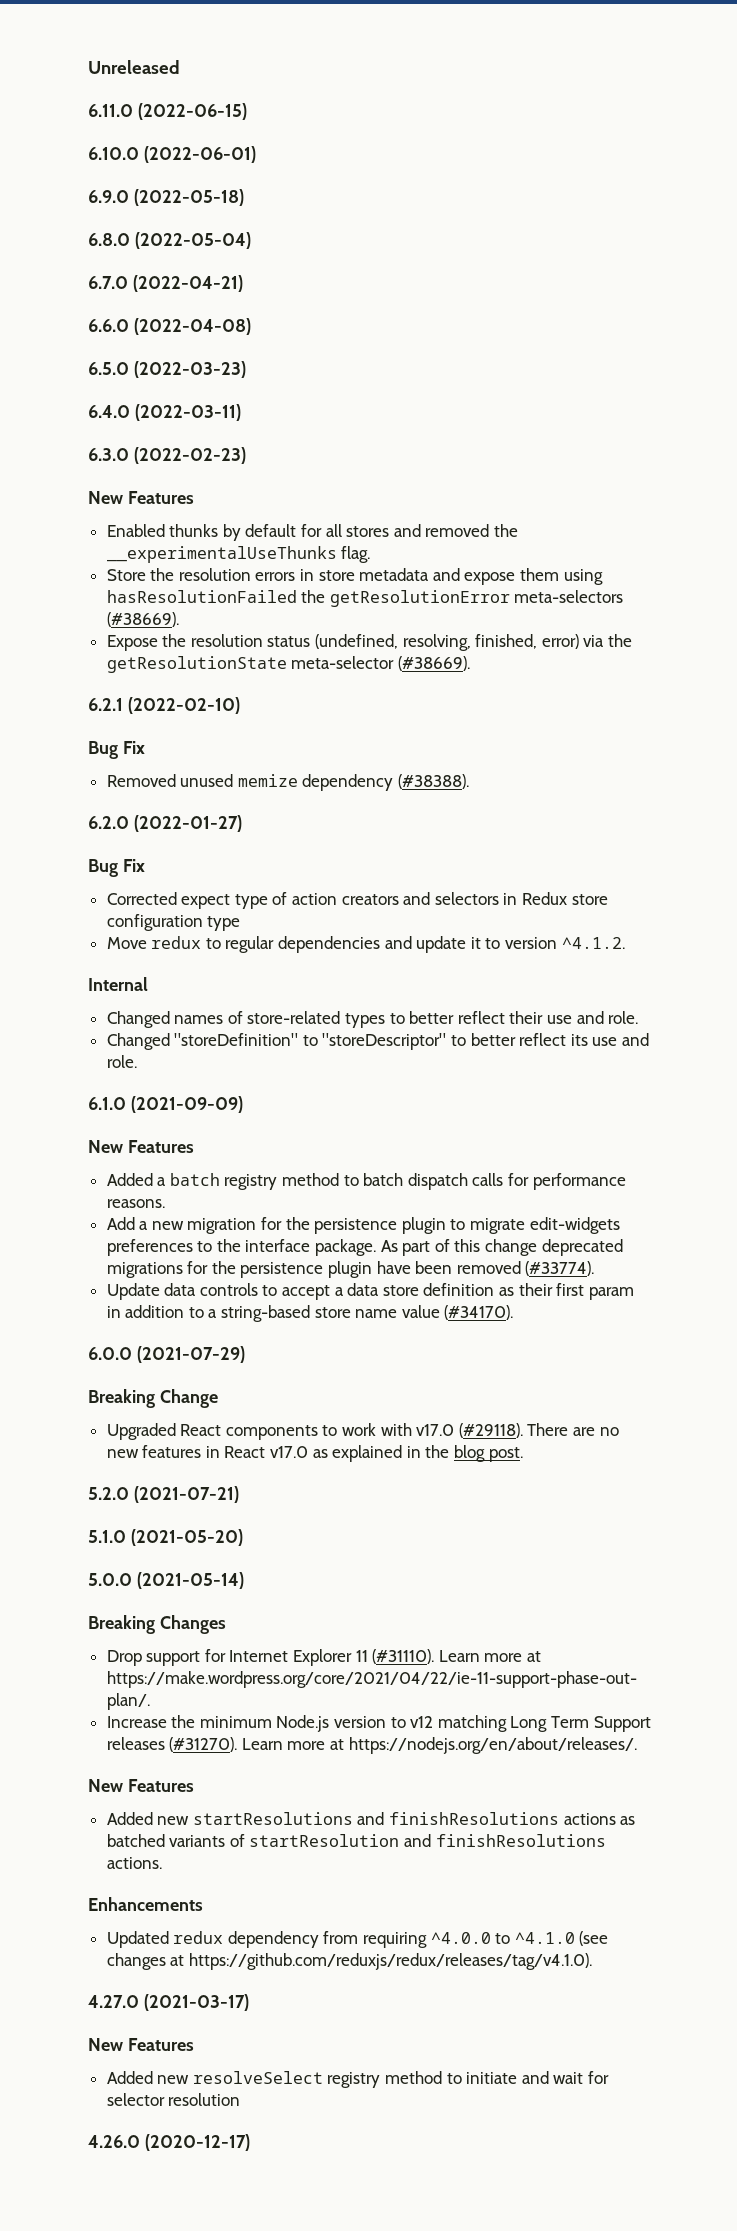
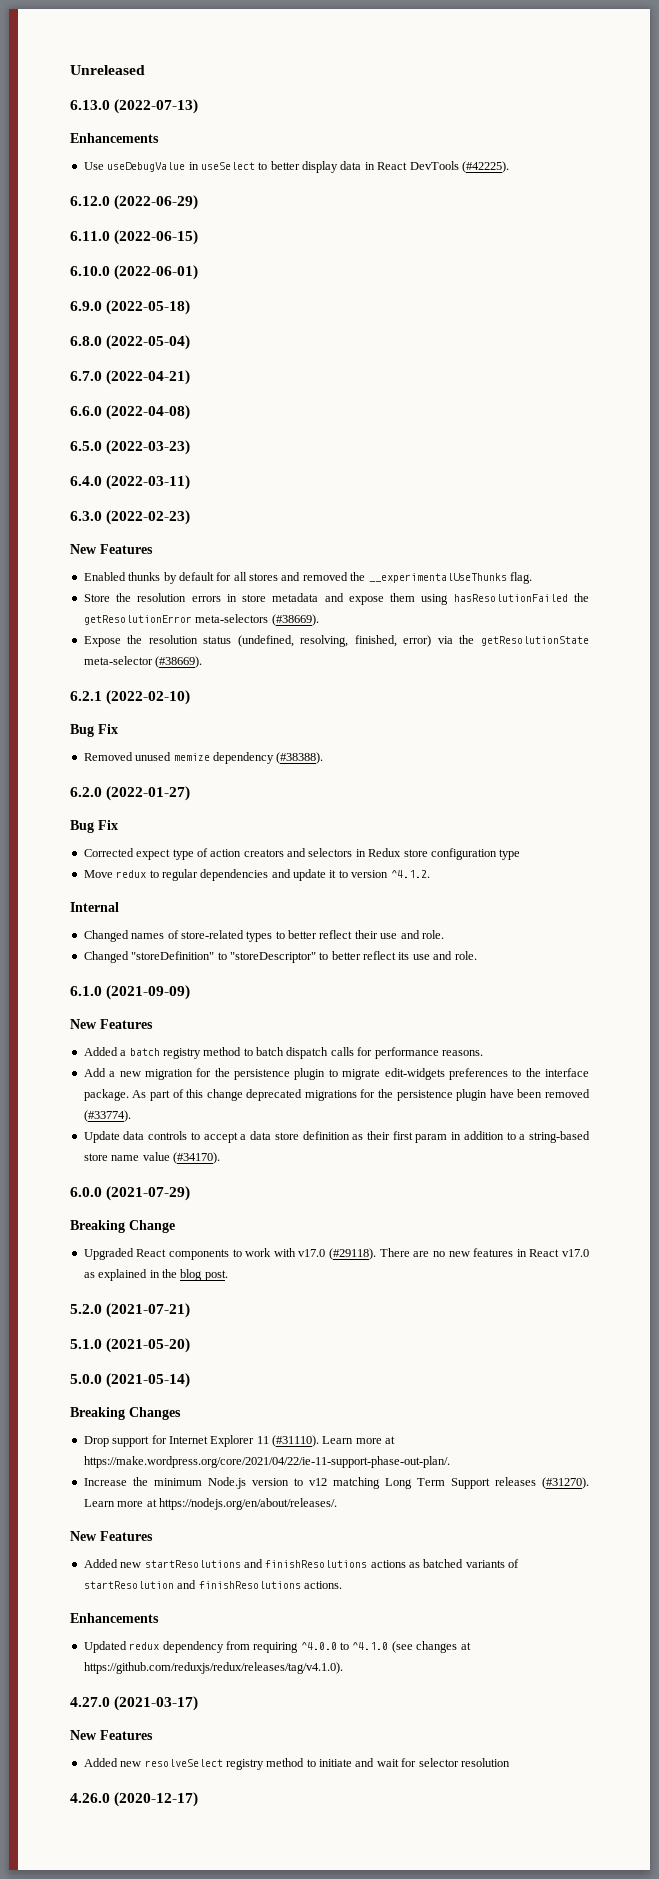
+ 6.13.0 (2022-07-13)
+ Enhancements
+ Use useDebugValue in useSelect to better display data in React DevTools (#42225).
+ 6.12.0 (2022-06-29)

